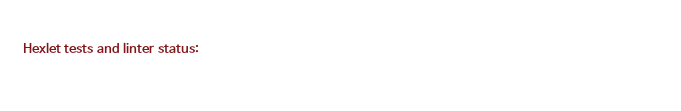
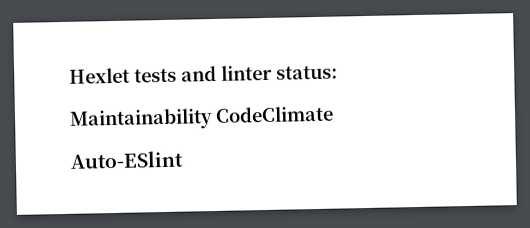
+ Maintainability CodeClimate
+ Auto-ESlint

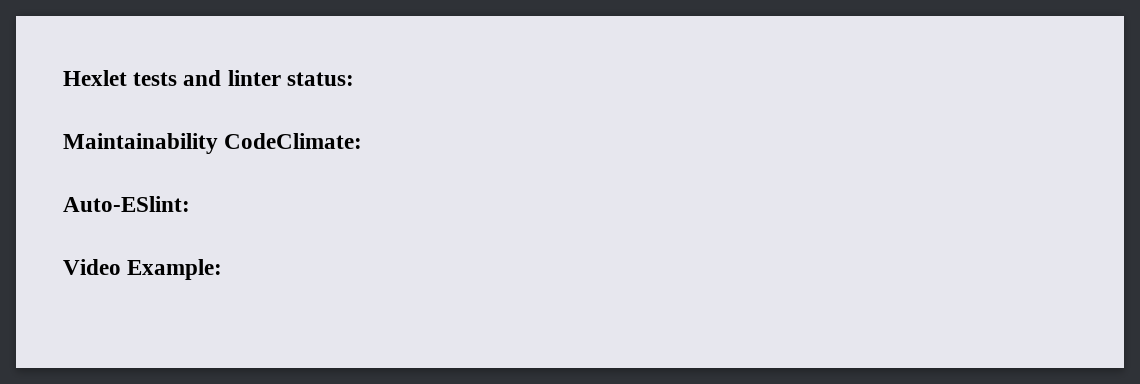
- Maintainability CodeClimate
- Auto-ESlint
+ Maintainability CodeClimate:
+ Auto-ESlint:
+ Video Example:

